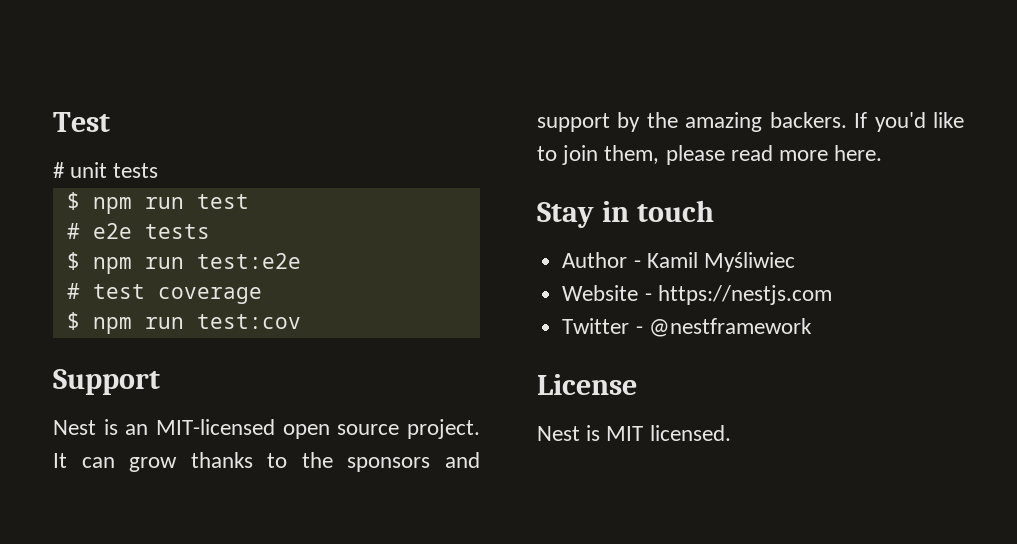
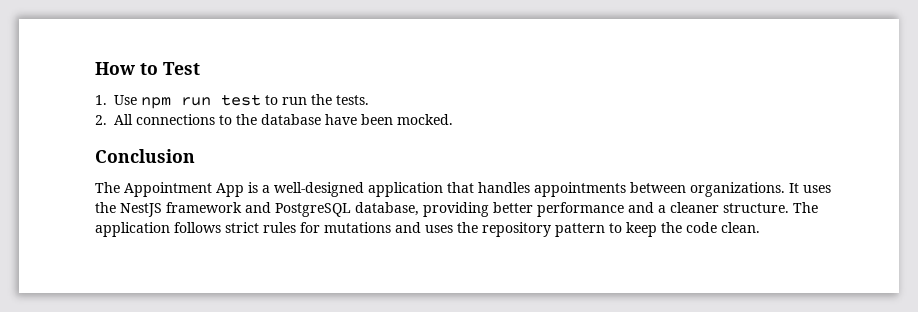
- Test
+ How to Test
- # unit tests
- $ npm run test
- # e2e tests
- $ npm run test:e2e
- # test coverage
- $ npm run test:cov
- Support
- Nest is an MIT-licensed open source project. It can grow thanks to the sponsors and support by the amazing backers. If you'd like to join them, please read more here.
- Stay in touch
- Author - Kamil Myśliwiec
- Website - https://nestjs.com
- Twitter - @nestframework
- License
- Nest is MIT licensed.
+ 1. Use npm run test to run the tests.
+ 2. All connections to the database have been mocked.
+ Conclusion
+ The Appointment App is a well-designed application that handles appointments between organizations. It uses the NestJS framework and PostgreSQL database, providing better performance and a cleaner structure. The application follows strict rules for mutations and uses the repository pattern to keep the code clean.

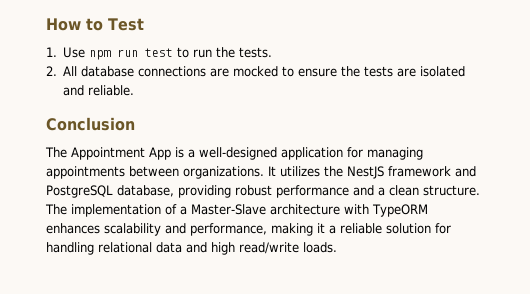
- 2. All connections to the database have been mocked.
+ 2. All database connections are mocked to ensure the tests are isolated and reliable.
- The Appointment App is a well-designed application that handles appointments between organizations.
+ The Appointment App is a well-designed application for managing appointments between organizations.
- It uses the NestJS framework and PostgreSQL database, providing better performance and a cleaner structure.
+ It utilizes the NestJS framework and PostgreSQL database, providing robust performance and a clean structure.
- The application follows strict rules for mutations and uses the repository pattern to keep the code clean.
+ The implementation of a Master-Slave architecture with TypeORM enhances scalability and performance, making it a reliable solution for handling relational data and high read/write loads.

